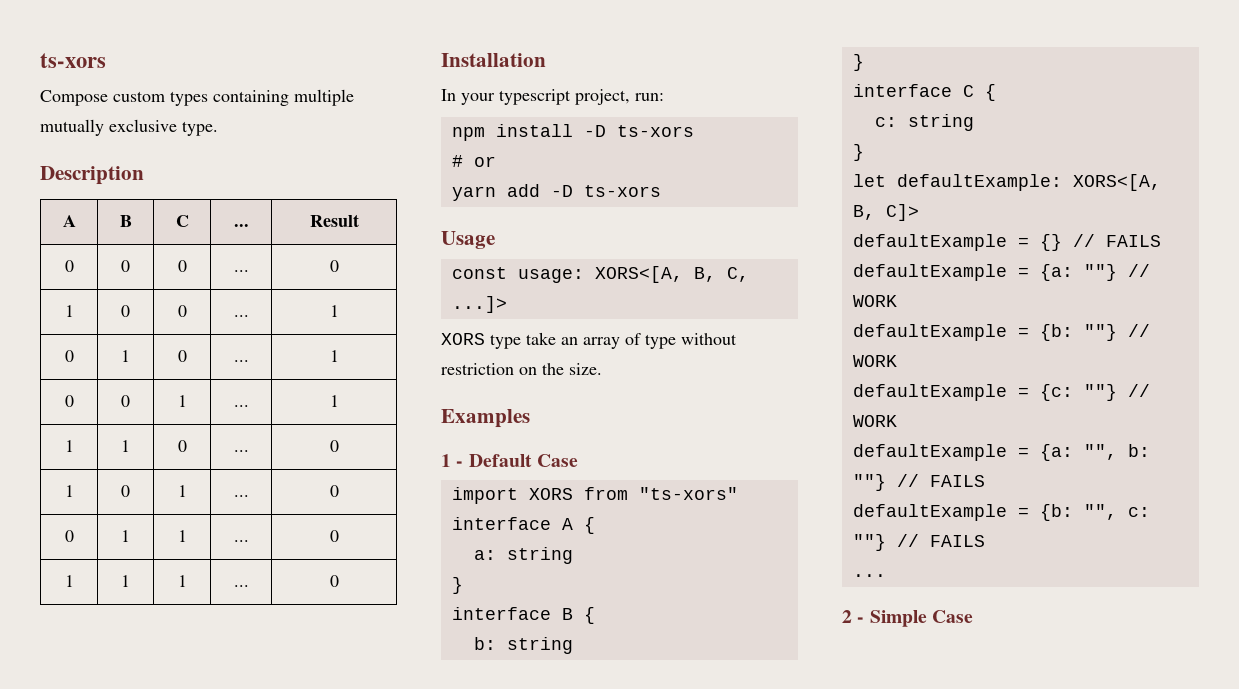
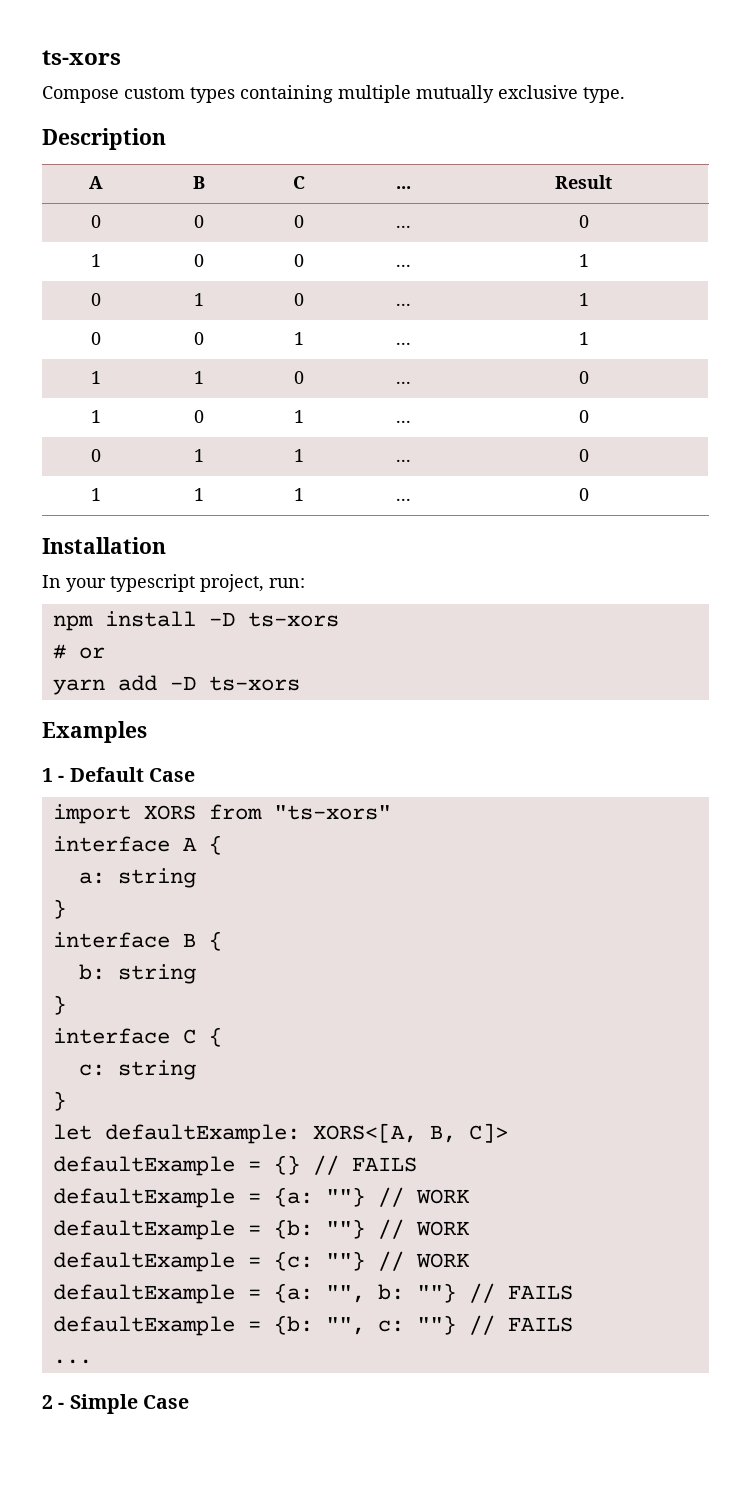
- Usage
- const usage: XORS<[A, B, C, ...]>
- XORS type take an array of type without restriction on the size.

